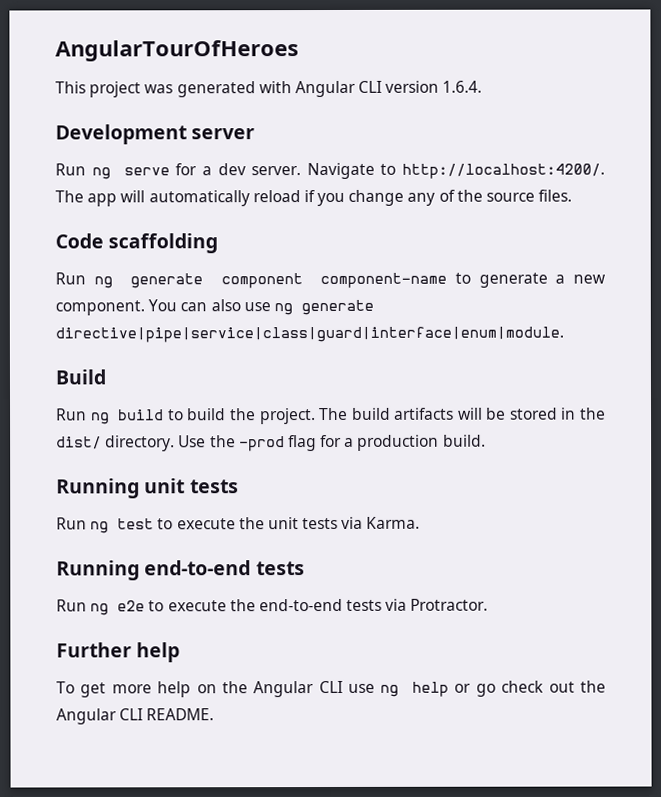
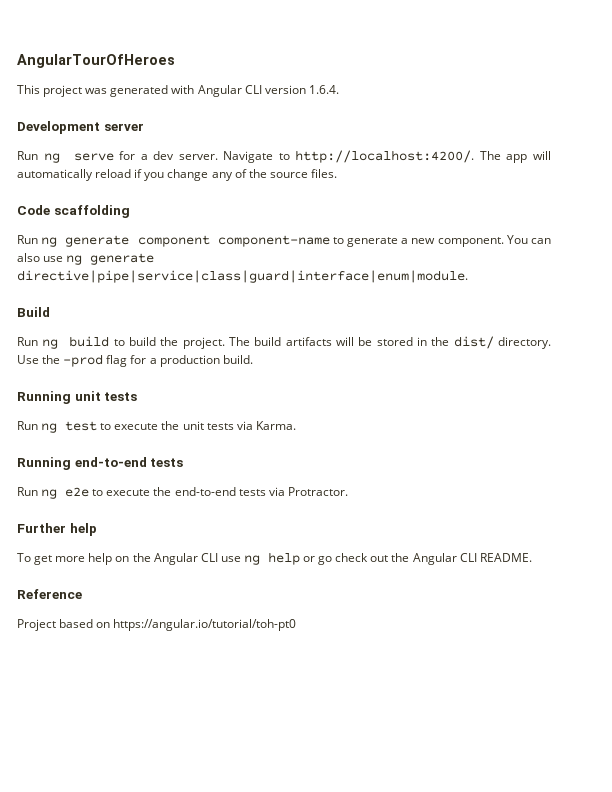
+ Reference
+ Project based on https://angular.io/tutorial/toh-pt0

